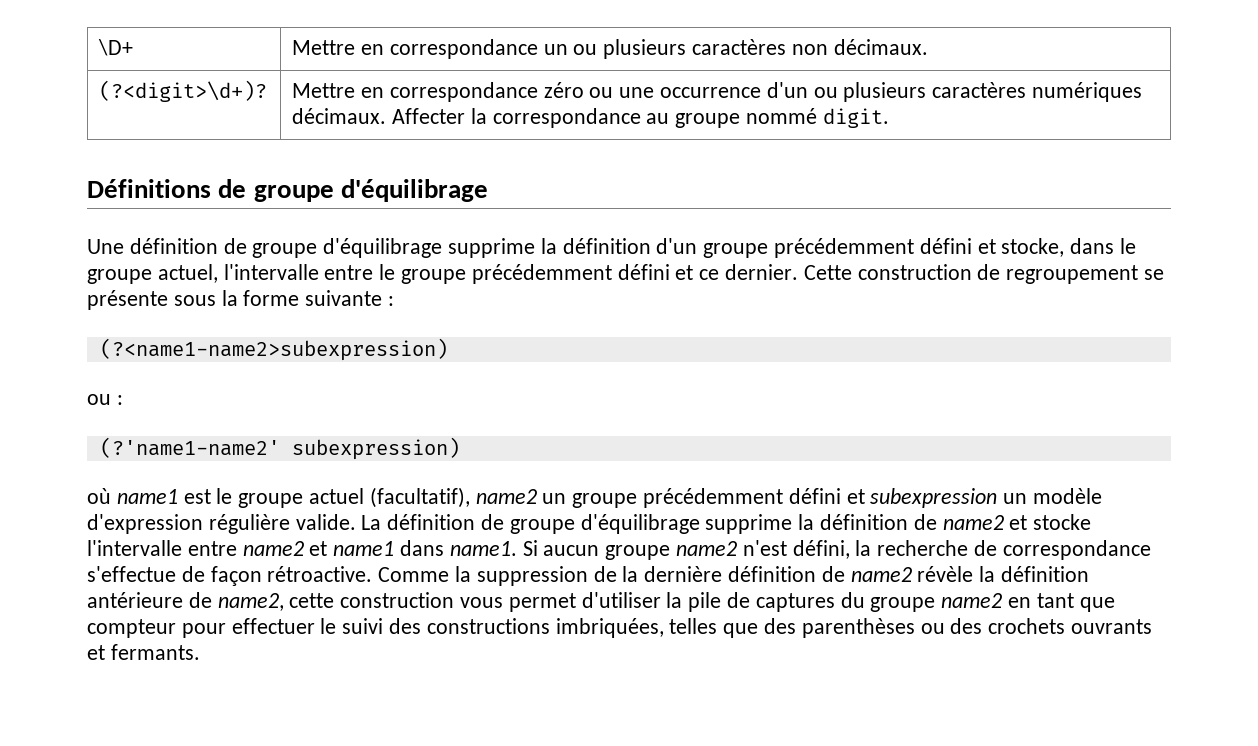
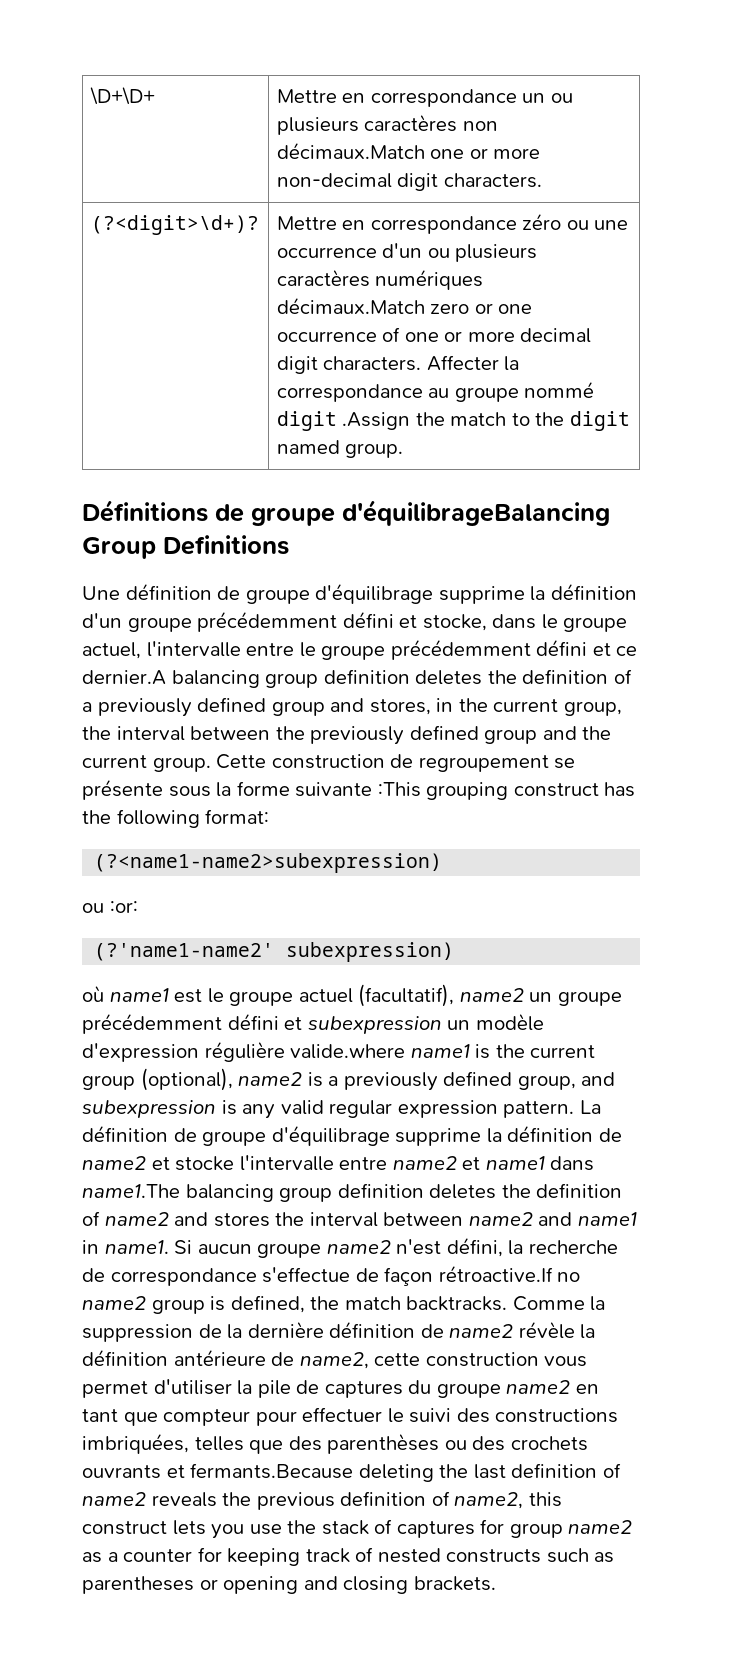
- \D+ | Mettre en correspondance un ou plusieurs caractères non décimaux.
+ \D+\D+ | Mettre en correspondance un ou plusieurs caractères non décimaux.Match one or more non-decimal digit characters.
- (?<digit>\d+)? | Mettre en correspondance zéro ou une occurrence d'un ou plusieurs caractères numériques décimaux. Affecter la correspondance au groupe nommé digit.
+ (?<digit>\d+)? | Mettre en correspondance zéro ou une occurrence d'un ou plusieurs caractères numériques décimaux.Match zero or one occurrence of one or more decimal digit characters. Affecter la correspondance au groupe nommé digit .Assign the match to the digit named group.
- Définitions de groupe d'équilibrage
+ Définitions de groupe d'équilibrageBalancing Group Definitions
- Une définition de groupe d'équilibrage supprime la définition d'un groupe précédemment défini et stocke, dans le groupe actuel, l'intervalle entre le groupe précédemment défini et ce dernier.
+ Une définition de groupe d'équilibrage supprime la définition d'un groupe précédemment défini et stocke, dans le groupe actuel, l'intervalle entre le groupe précédemment défini et ce dernier.A balancing group definition deletes the definition of a previously defined group and stores, in the current group, the interval between the previously defined group and the current group.
- Cette construction de regroupement se présente sous la forme suivante :
+ Cette construction de regroupement se présente sous la forme suivante :This grouping construct has the following format:
- ou :
+ ou :or:
- où name1 est le groupe actuel (facultatif), name2 un groupe précédemment défini et subexpression un modèle d'expression régulière valide.
+ où name1 est le groupe actuel (facultatif), name2 un groupe précédemment défini et subexpression un modèle d'expression régulière valide.where name1 is the current group (optional), name2 is a previously defined group, and subexpression is any valid regular expression pattern.
- La définition de groupe d'équilibrage supprime la définition de name2 et stocke l'intervalle entre name2 et name1 dans name1.
+ La définition de groupe d'équilibrage supprime la définition de name2 et stocke l'intervalle entre name2 et name1 dans name1.The balancing group definition deletes the definition of name2 and stores the interval between name2 and name1 in name1.
- Si aucun groupe name2 n'est défini, la recherche de correspondance s'effectue de façon rétroactive.
+ Si aucun groupe name2 n'est défini, la recherche de correspondance s'effectue de façon rétroactive.If no name2 group is defined, the match backtracks.
- Comme la suppression de la dernière définition de name2 révèle la définition antérieure de name2, cette construction vous permet d'utiliser la pile de captures du groupe name2 en tant que compteur pour effectuer le suivi des constructions imbriquées, telles que des parenthèses ou des crochets ouvrants et fermants.
+ Comme la suppression de la dernière définition de name2 révèle la définition antérieure de name2, cette construction vous permet d'utiliser la pile de captures du groupe name2 en tant que compteur pour effectuer le suivi des constructions imbriquées, telles que des parenthèses ou des crochets ouvrants et fermants.Because deleting the last definition of name2 reveals the previous definition of name2, this construct lets you use the stack of captures for group name2 as a counter for keeping track of nested constructs such as parentheses or opening and closing brackets.

